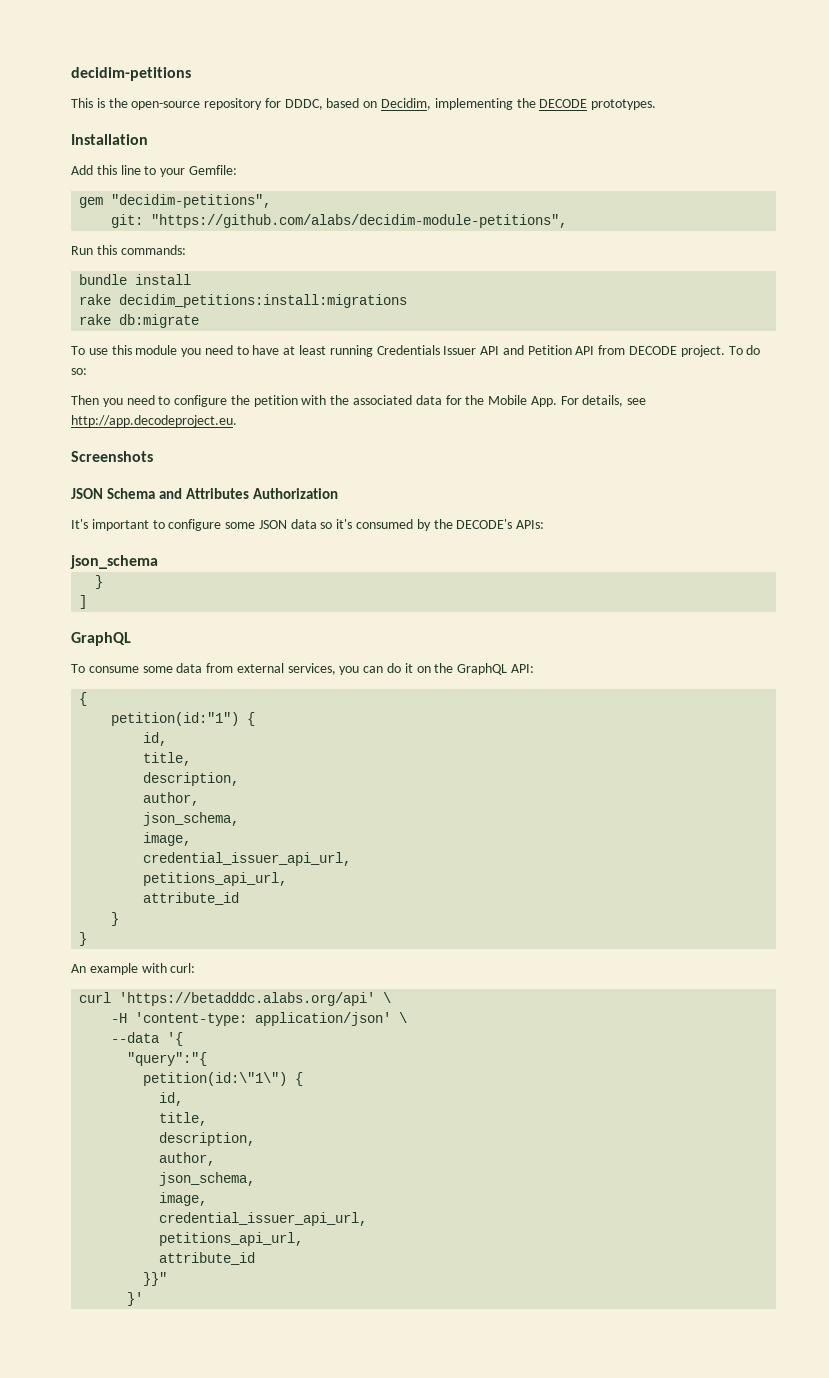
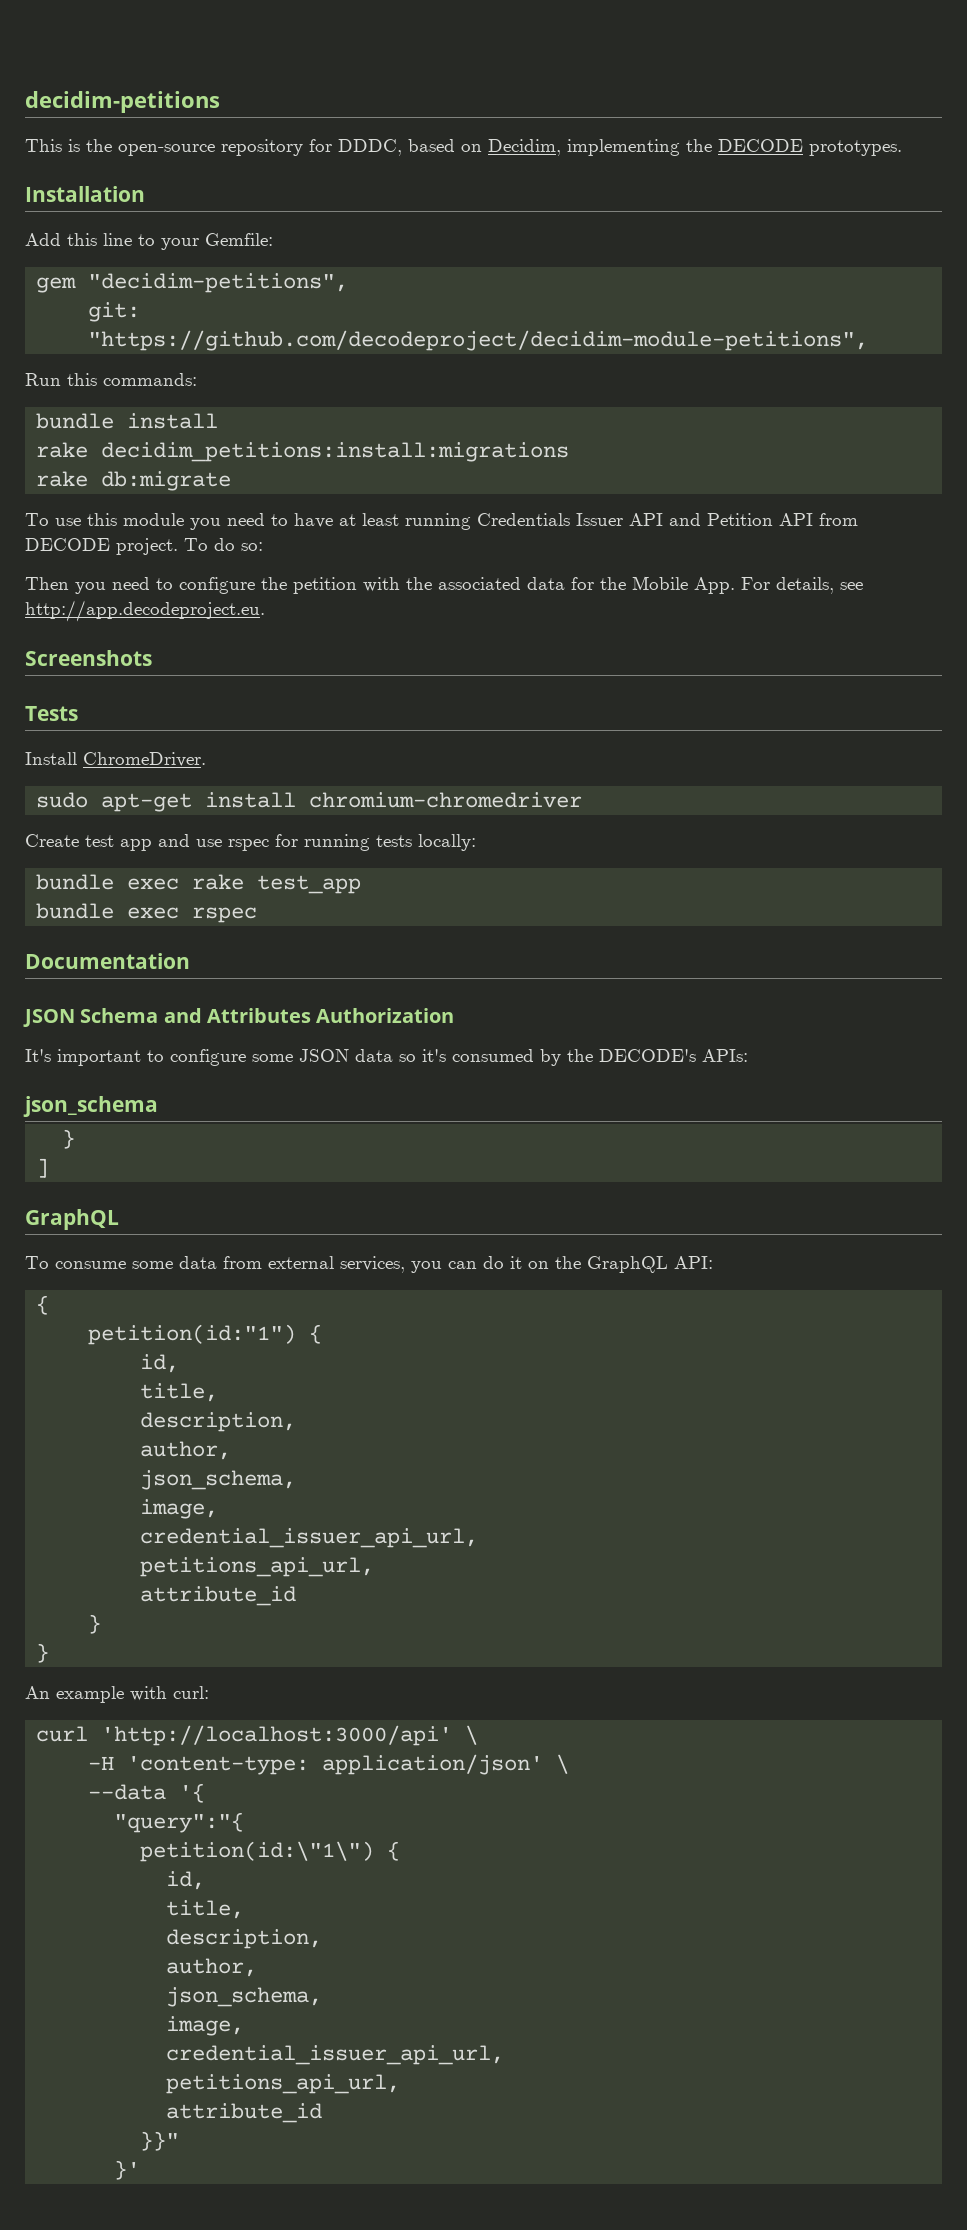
- git: "https://github.com/alabs/decidim-module-petitions",
+ git: "https://github.com/decodeproject/decidim-module-petitions",
+ Tests
+ Install ChromeDriver.
+ sudo apt-get install chromium-chromedriver
+ Create test app and use rspec for running tests locally:
+ bundle exec rake test_app
+ bundle exec rspec
+ Documentation
- curl 'https://betadddc.alabs.org/api' \
+ curl 'http://localhost:3000/api' \

